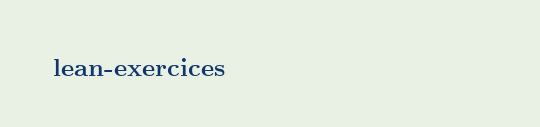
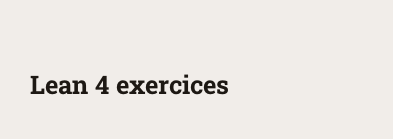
- lean-exercices
+ Lean 4 exercices

